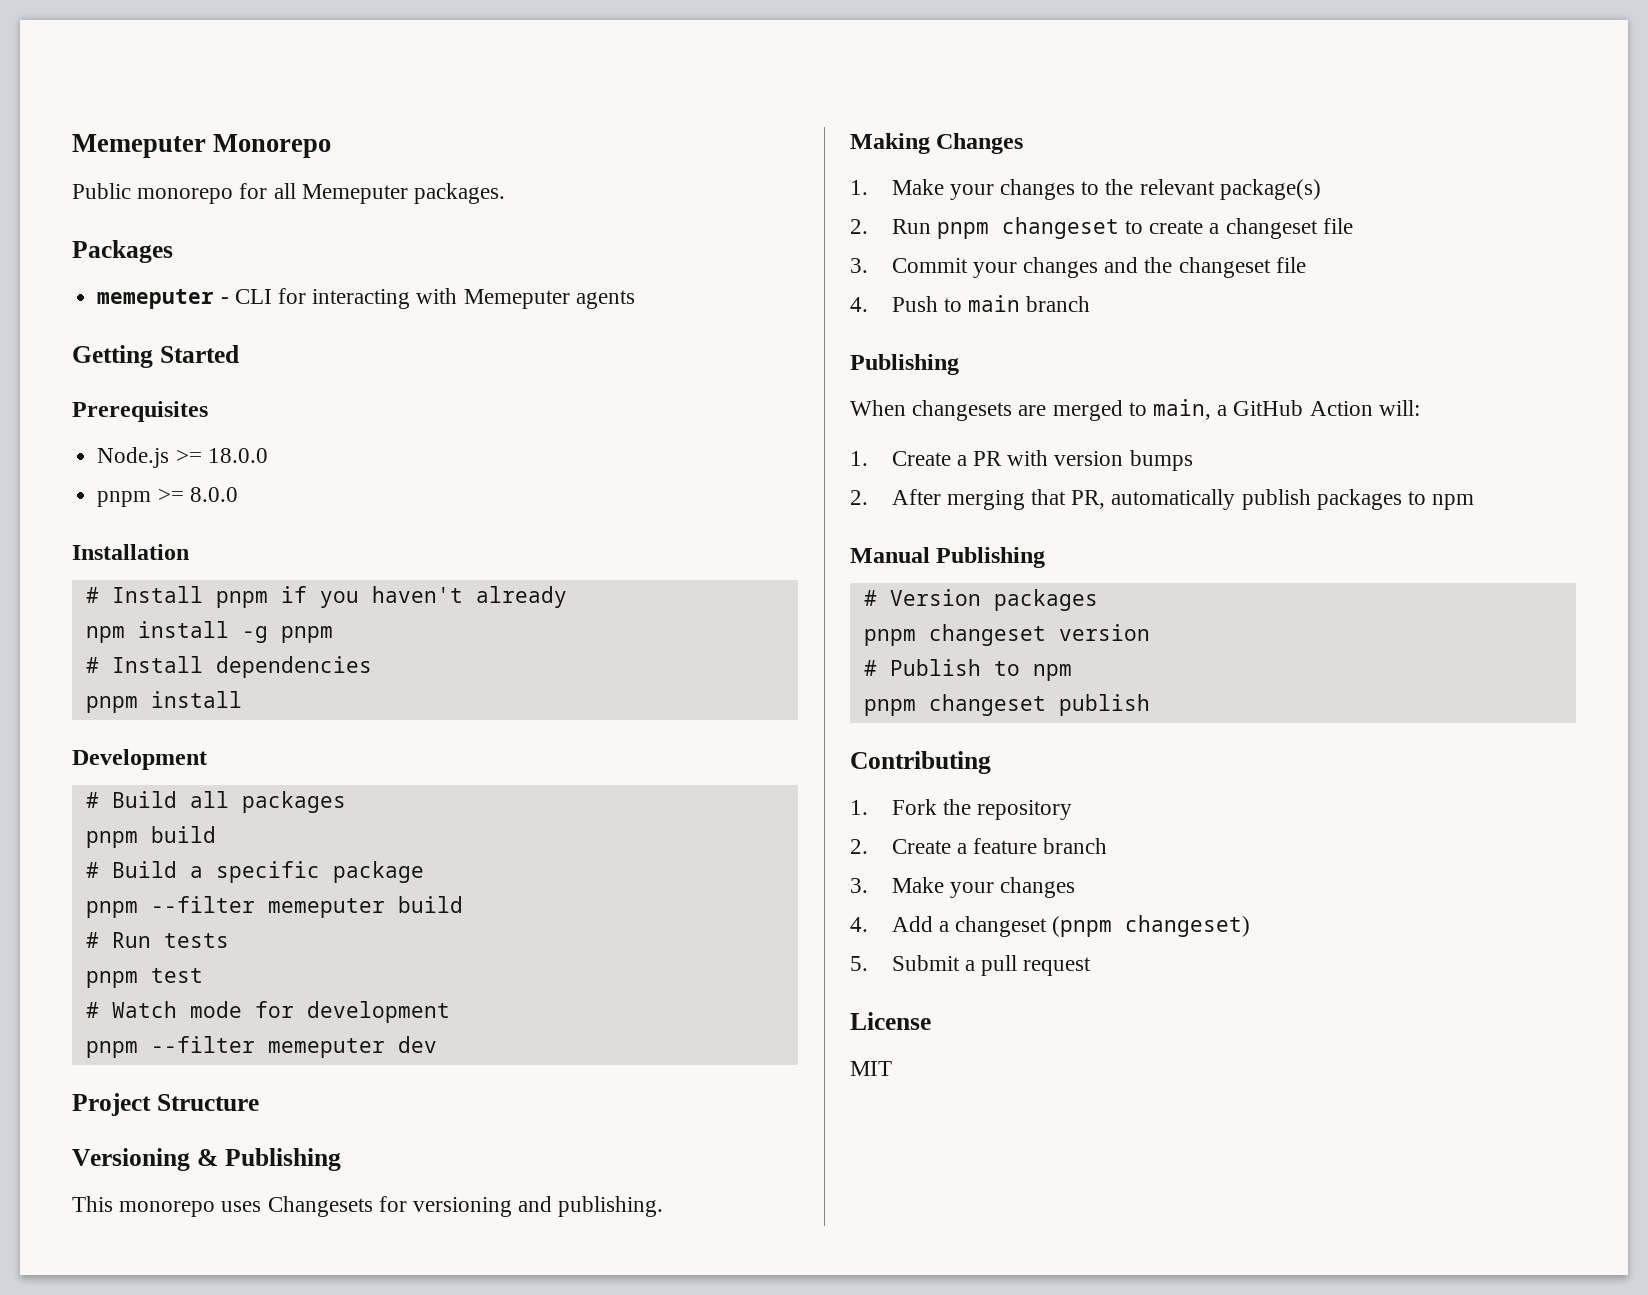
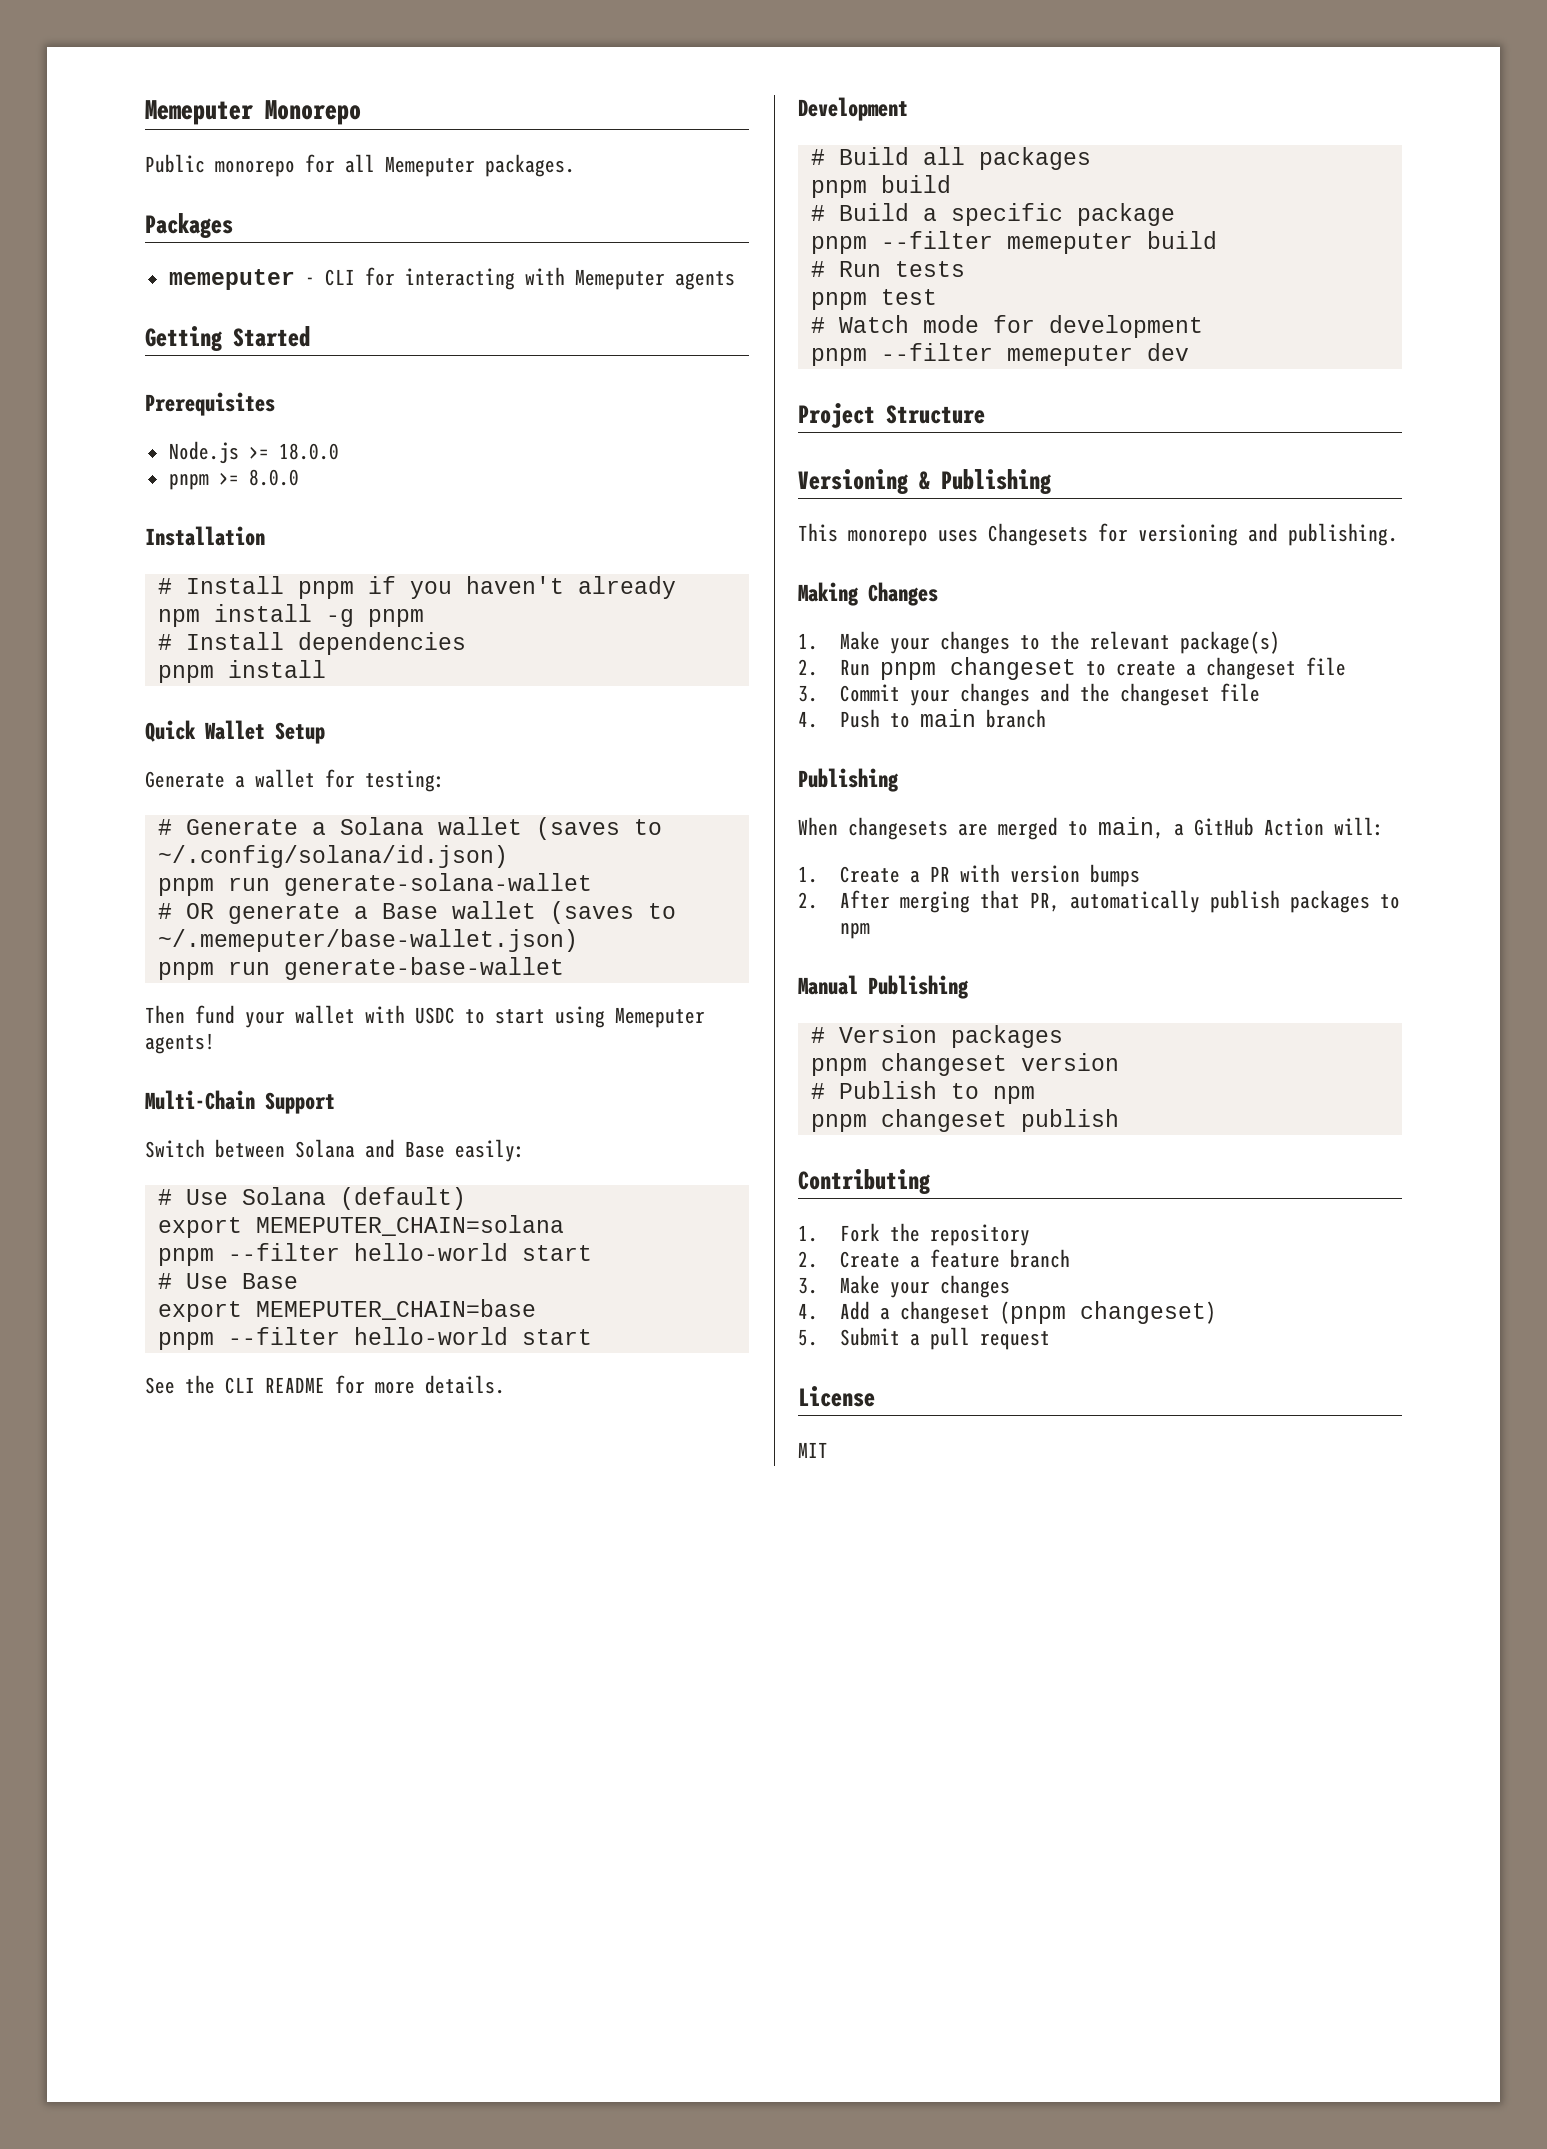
+ Quick Wallet Setup
+ Generate a wallet for testing:
+ # Generate a Solana wallet (saves to ~/.config/solana/id.json)
+ pnpm run generate-solana-wallet
+ # OR generate a Base wallet (saves to ~/.memeputer/base-wallet.json)
+ pnpm run generate-base-wallet
+ Then fund your wallet with USDC to start using Memeputer agents!
+ Multi-Chain Support
+ Switch between Solana and Base easily:
+ # Use Solana (default)
+ export MEMEPUTER_CHAIN=solana
+ pnpm --filter hello-world start
+ # Use Base
+ export MEMEPUTER_CHAIN=base
+ pnpm --filter hello-world start
+ See the CLI README for more details.

